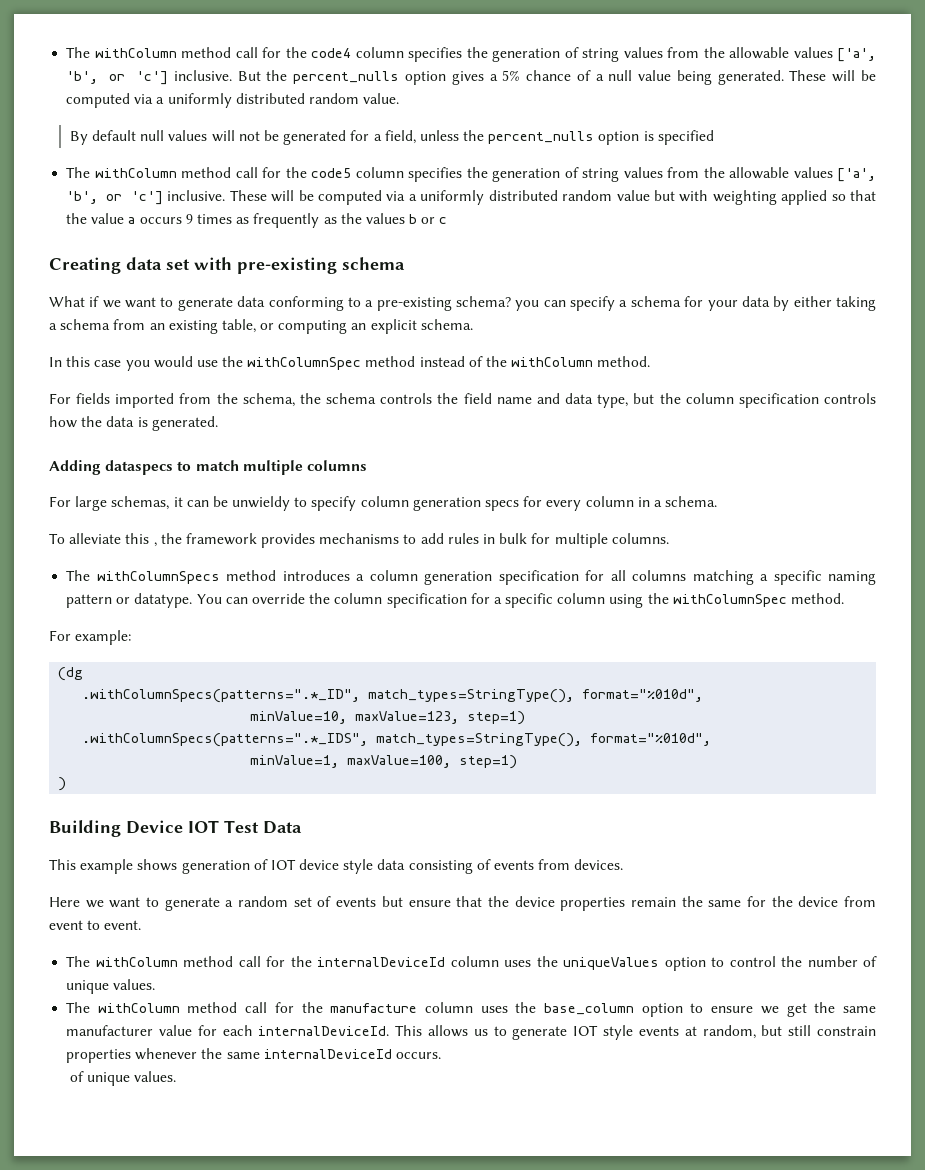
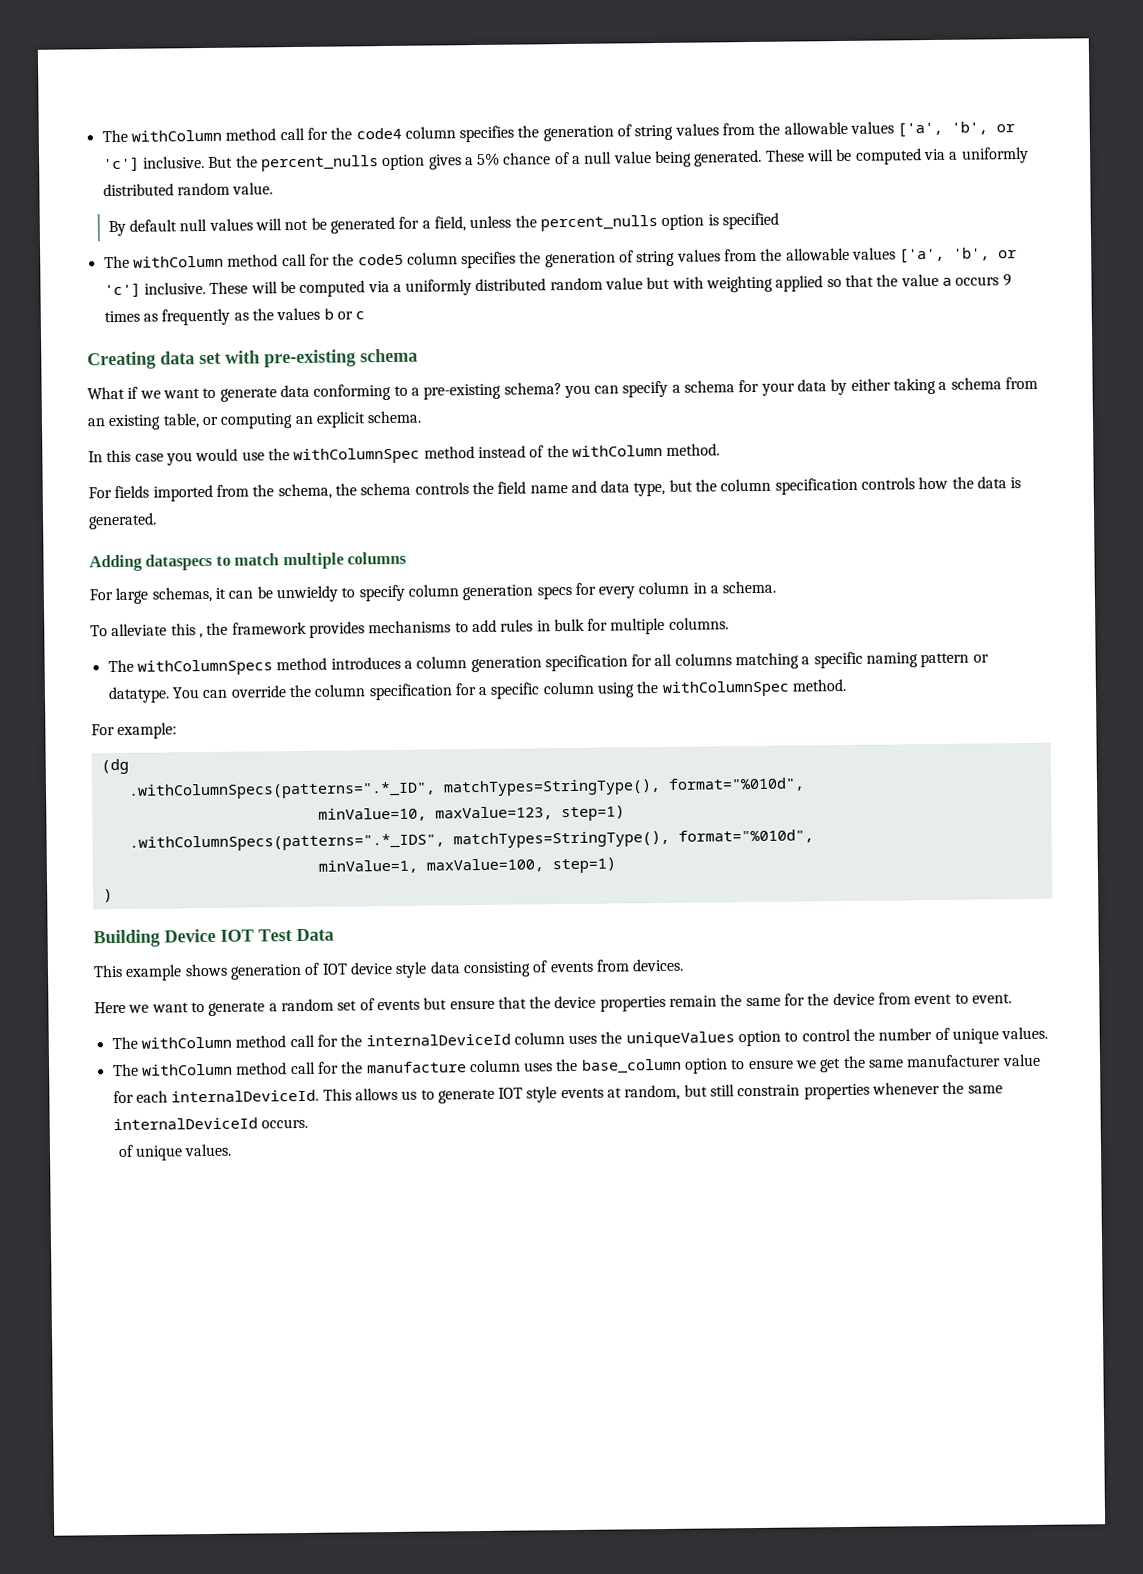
- .withColumnSpecs(patterns=".*_ID", match_types=StringType(), format="%010d",
+ .withColumnSpecs(patterns=".*_ID", matchTypes=StringType(), format="%010d",
- .withColumnSpecs(patterns=".*_IDS", match_types=StringType(), format="%010d",
+ .withColumnSpecs(patterns=".*_IDS", matchTypes=StringType(), format="%010d",

